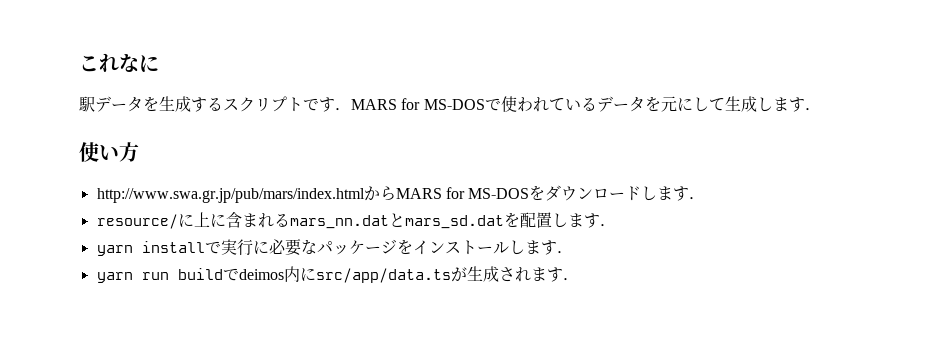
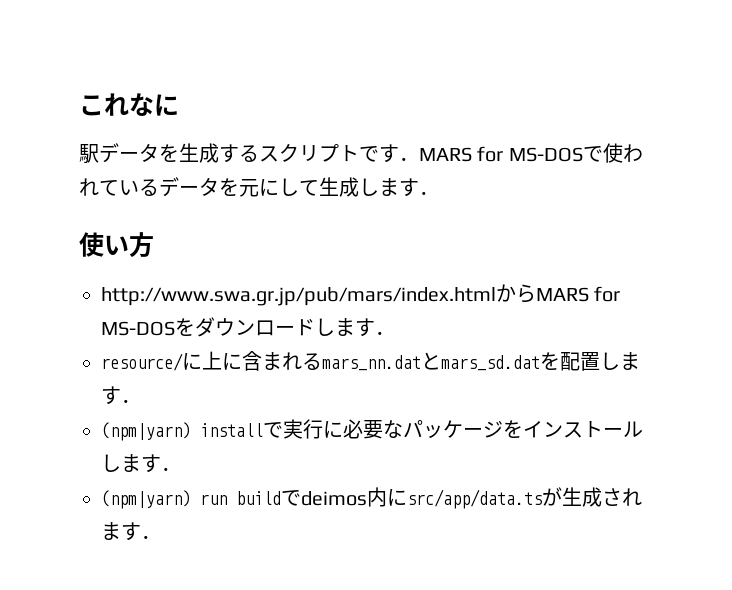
- yarn installで実行に必要なパッケージをインストールします．
+ (npm|yarn) installで実行に必要なパッケージをインストールします．
- yarn run buildでdeimos内にsrc/app/data.tsが生成されます．
+ (npm|yarn) run buildでdeimos内にsrc/app/data.tsが生成されます．

